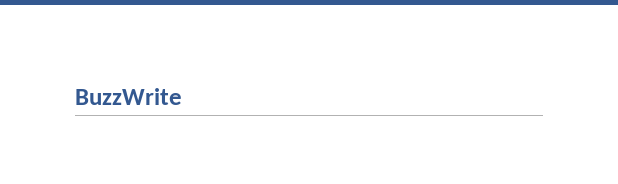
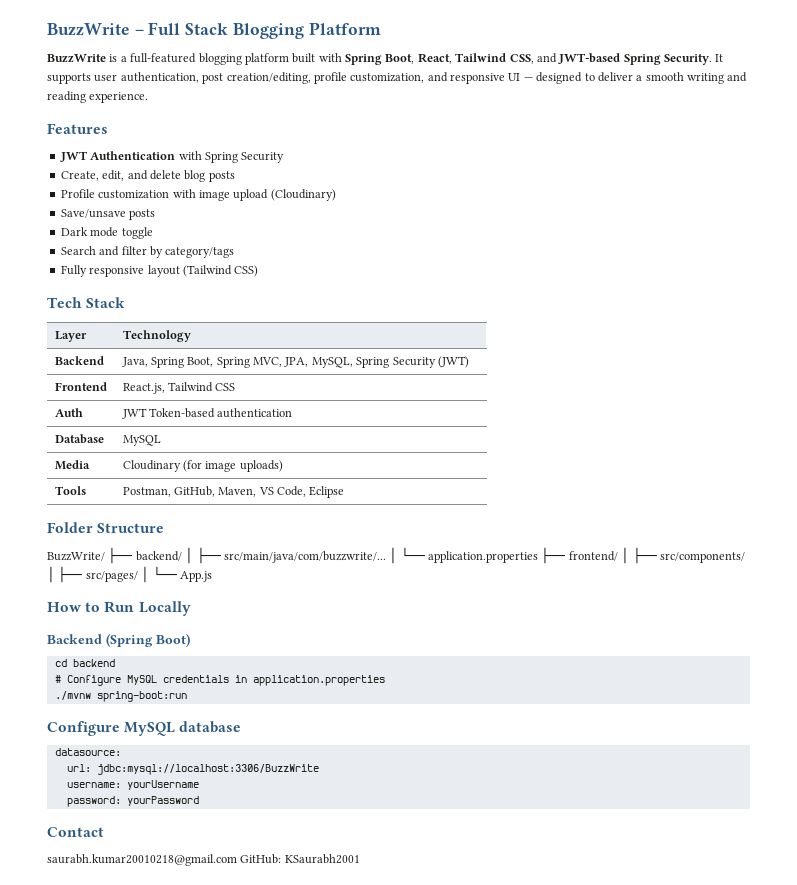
- BuzzWrite
+ BuzzWrite – Full Stack Blogging Platform
+ BuzzWrite is a full-featured blogging platform built with Spring Boot, React, Tailwind CSS, and JWT-based Spring Security. It supports user authentication, post creation/editing, profile customization, and responsive UI — designed to deliver a smooth writing and reading experience.
+ Features
+ JWT Authentication with Spring Security
+ Create, edit, and delete blog posts
+ Profile customization with image upload (Cloudinary)
+ Save/unsave posts
+ Dark mode toggle
+ Search and filter by category/tags
+ Fully responsive layout (Tailwind CSS)
+ Tech Stack
+ Layer | Technology
+ Backend | Java, Spring Boot, Spring MVC, JPA, MySQL, Spring Security (JWT)
+ Frontend | React.js, Tailwind CSS
+ Auth | JWT Token-based authentication
+ Database | MySQL
+ Media | Cloudinary (for image uploads)
+ Tools | Postman, GitHub, Maven, VS Code, Eclipse
+ Folder Structure
+ BuzzWrite/ ├── backend/ │ ├── src/main/java/com/buzzwrite/... │ └── application.properties ├── frontend/ │ ├── src/components/ │ ├── src/pages/ │ └── App.js
+ How to Run Locally
+ Backend (Spring Boot)
+ cd backend
+ # Configure MySQL credentials in application.properties
+ ./mvnw spring-boot:run
+ Configure MySQL database
+ datasource:
+ url: jdbc:mysql://localhost:3306/BuzzWrite
+ username: yourUsername
+ password: yourPassword
+ Contact
+ saurabh.kumar20010218@gmail.com GitHub: KSaurabh2001

